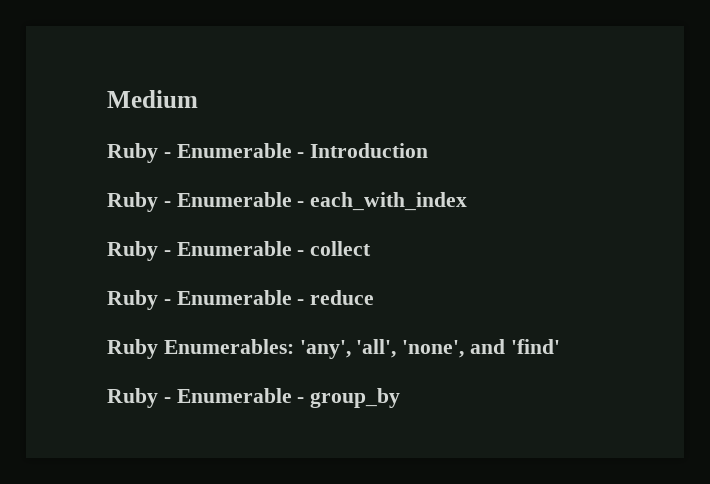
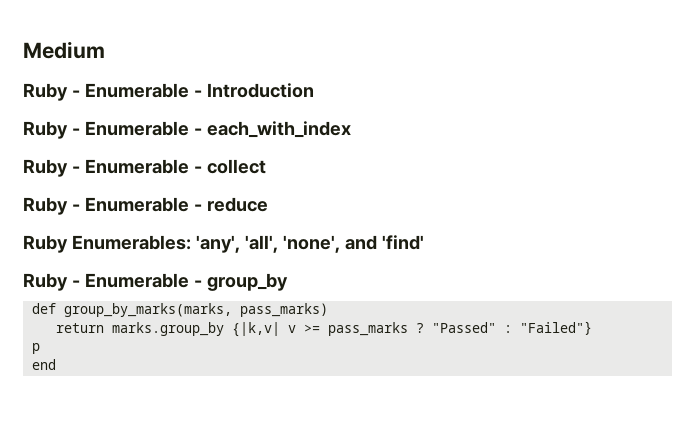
+ def group_by_marks(marks, pass_marks)
+ return marks.group_by {|k,v| v >= pass_marks ? "Passed" : "Failed"}
+ p
+ end

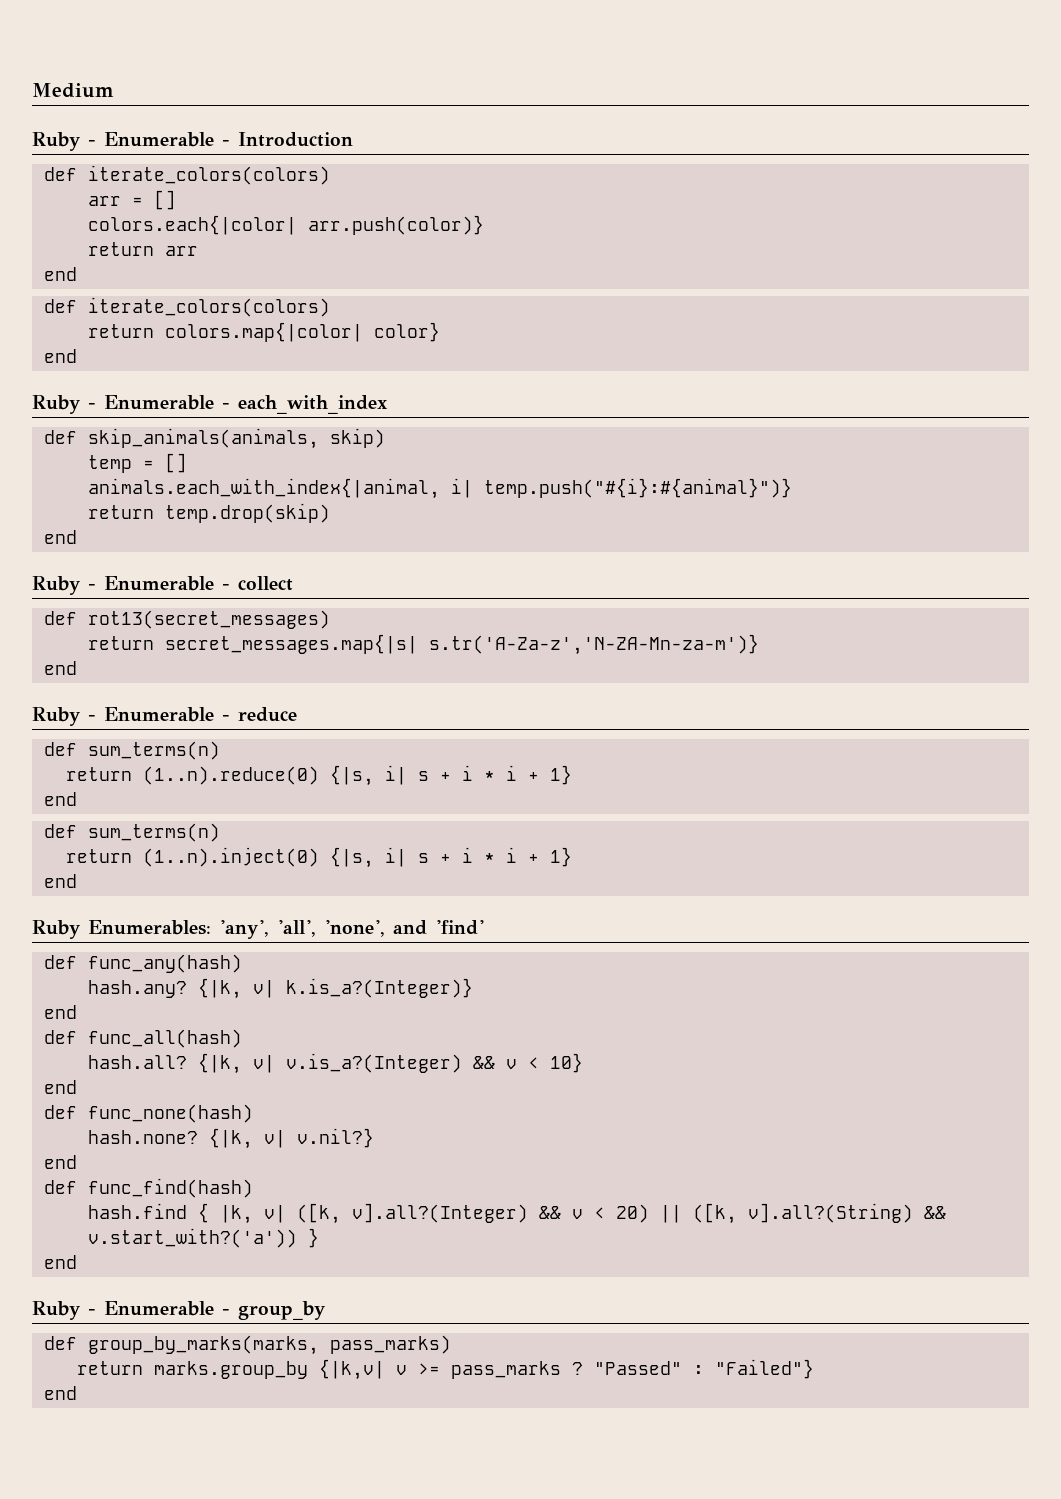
  Ruby - Enumerable - Introduction
+ def iterate_colors(colors)
+ arr = []
+ colors.each{|color| arr.push(color)}
+ return arr
+ end
+ def iterate_colors(colors)
+ return colors.map{|color| color}
+ end
+ def skip_animals(animals, skip)
+ temp = []
+ animals.each_with_index{|animal, i| temp.push("#{i}:#{animal}")}
+ return temp.drop(skip)
+ end
+ def rot13(secret_messages)
+ return secret_messages.map{|s| s.tr('A-Za-z','N-ZA-Mn-za-m')}
+ end
  Ruby - Enumerable - reduce
+ def sum_terms(n)
+ return (1..n).reduce(0) {|s, i| s + i * i + 1}
+ end
+ def sum_terms(n)
+ return (1..n).inject(0) {|s, i| s + i * i + 1}
+ end
+ def func_any(hash)
+ hash.any? {|k, v| k.is_a?(Integer)}
+ end
+ def func_all(hash)
+ hash.all? {|k, v| v.is_a?(Integer) && v < 10}
+ end
+ def func_none(hash)
+ hash.none? {|k, v| v.nil?}
+ end
+ def func_find(hash)
+ hash.find { |k, v| ([k, v].all?(Integer) && v < 20) || ([k, v].all?(String) && v.start_with?('a')) }
+ end
- p

